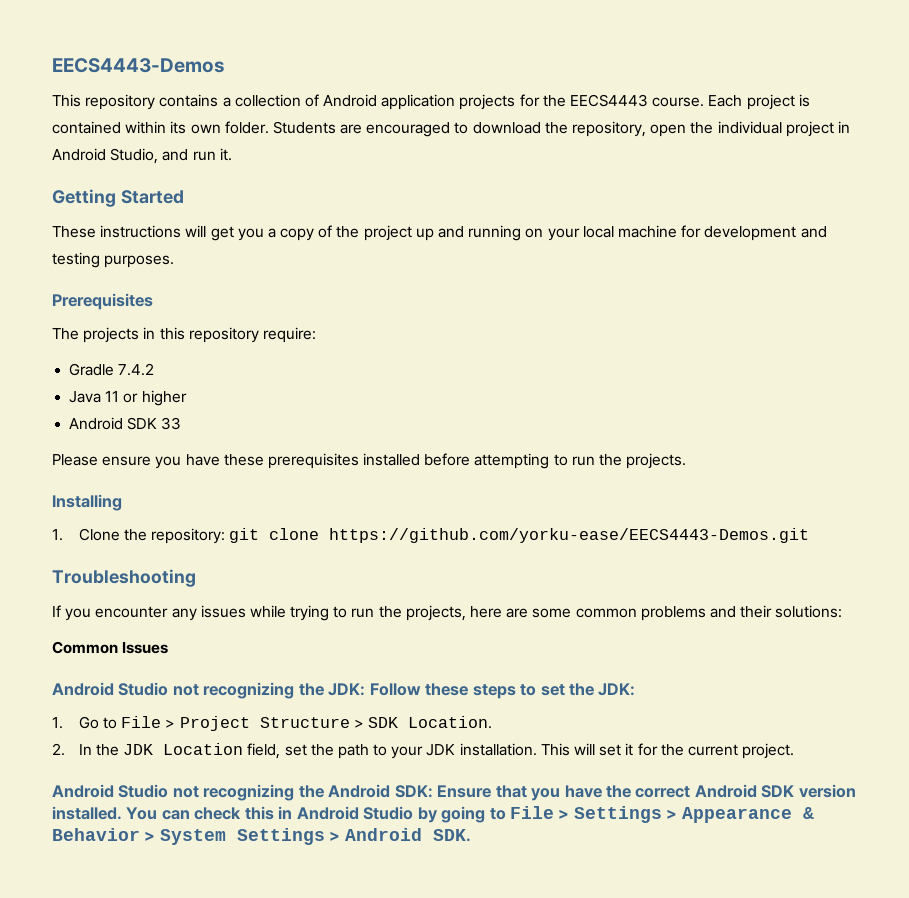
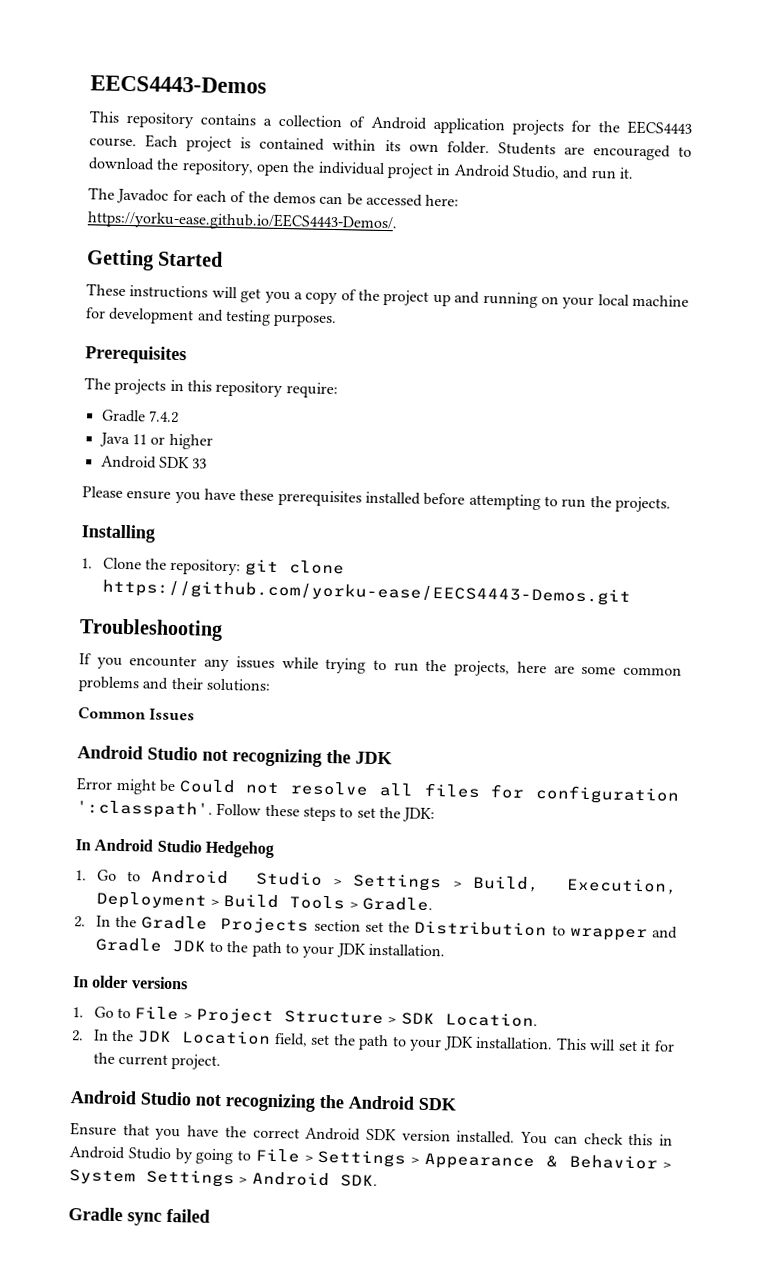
+ The Javadoc for each of the demos can be accessed here: https://yorku-ease.github.io/EECS4443-Demos/.
- Android Studio not recognizing the JDK: Follow these steps to set the JDK:
+ Android Studio not recognizing the JDK
+ Error might be Could not resolve all files for configuration ':classpath'. Follow these steps to set the JDK:
+ In Android Studio Hedgehog
+ 1. Go to Android Studio > Settings > Build, Execution, Deployment > Build Tools > Gradle.
+ 2. In the Gradle Projects section set the Distribution to wrapper and Gradle JDK to the path to your JDK installation.
+ In older versions
- Android Studio not recognizing the Android SDK: Ensure that you have the correct Android SDK version installed.
+ Android Studio not recognizing the Android SDK
+ Ensure that you have the correct Android SDK version installed.
+ Gradle sync failed

